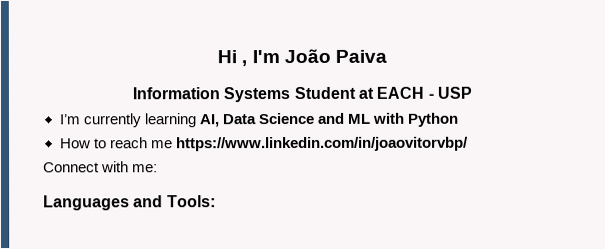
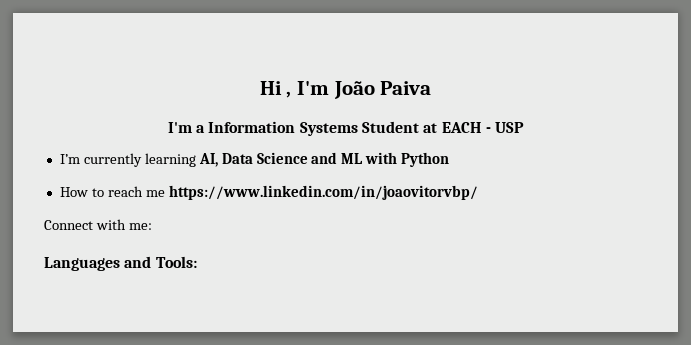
- Information Systems Student at EACH - USP
+ I'm a Information Systems Student at EACH - USP

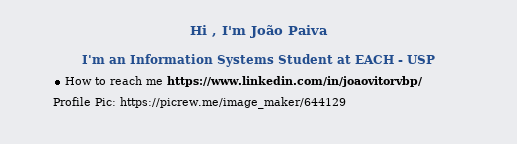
- I'm a Information Systems Student at EACH - USP
+ I'm an Information Systems Student at EACH - USP
- I’m currently learning AI, Data Science and ML with Python
- Connect with me:
- Languages and Tools:
+ Profile Pic: https://picrew.me/image_maker/644129

